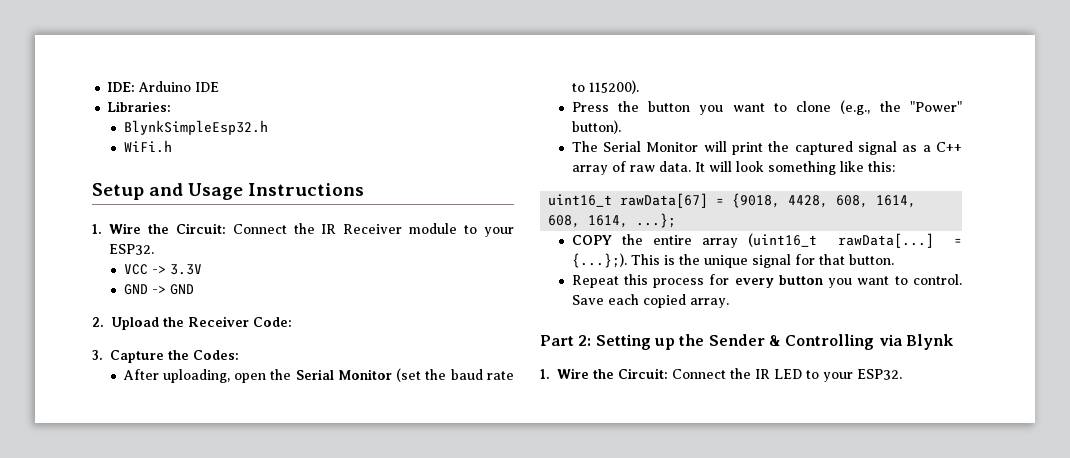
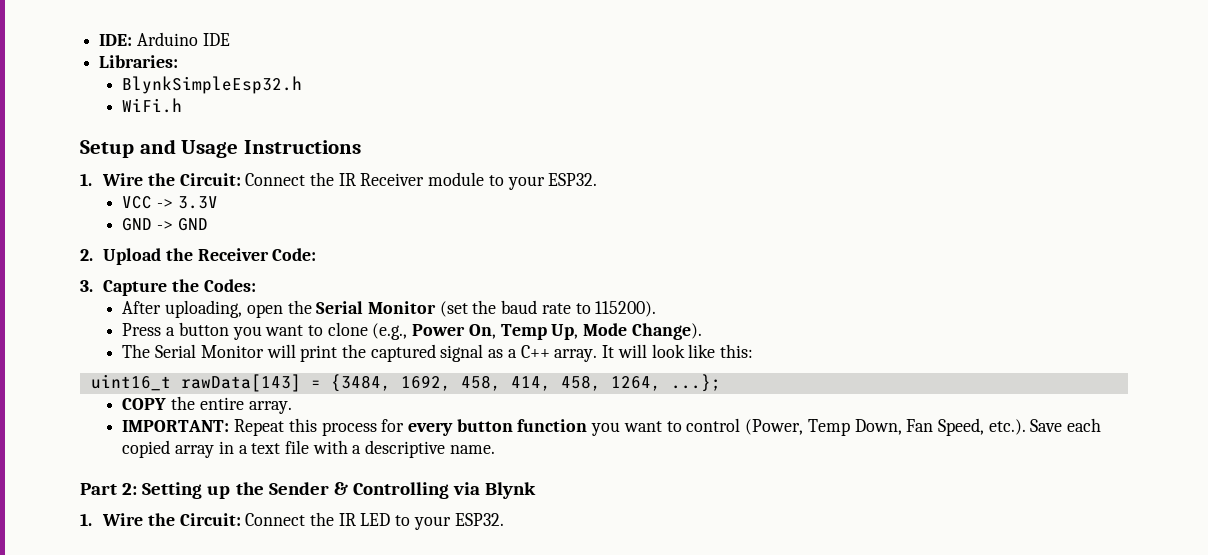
- Press the button you want to clone (e.g., the "Power" button).
+ Press a button you want to clone (e.g., Power On, Temp Up, Mode Change).
- The Serial Monitor will print the captured signal as a C++ array of raw data.
+ The Serial Monitor will print the captured signal as a C++ array.
- It will look something like this:
+ It will look like this:
- uint16_t rawData[67] = {9018, 4428, 608, 1614, 608, 1614, ...};
- COPY the entire array (uint16_t rawData[...] = {...};). This is the unique signal for that button.
- Repeat this process for every button you want to control. Save each copied array.
+ uint16_t rawData[143] = {3484, 1692, 458, 414, 458, 1264, ...};
+ COPY the entire array.
+ IMPORTANT: Repeat this process for every button function you want to control (Power, Temp Down, Fan Speed, etc.). Save each copied array in a text file with a descriptive name.

